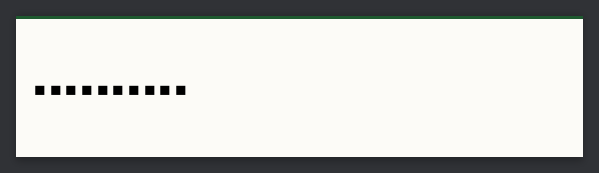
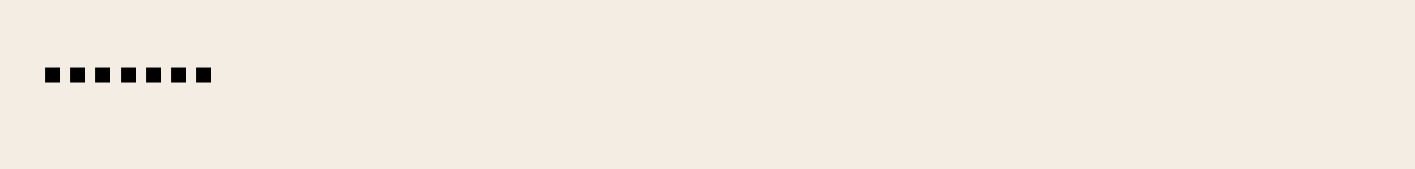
- ◼ ◼ ◼ ◼ ◼ ◼ ◼ ◼ ◼ ◼
+ ◼ ◼ ◼ ◼ ◼ ◼ ◼

